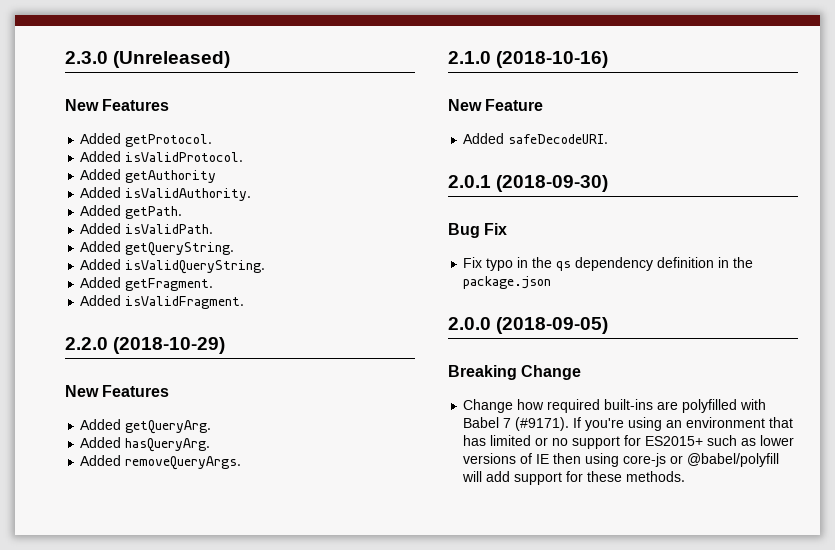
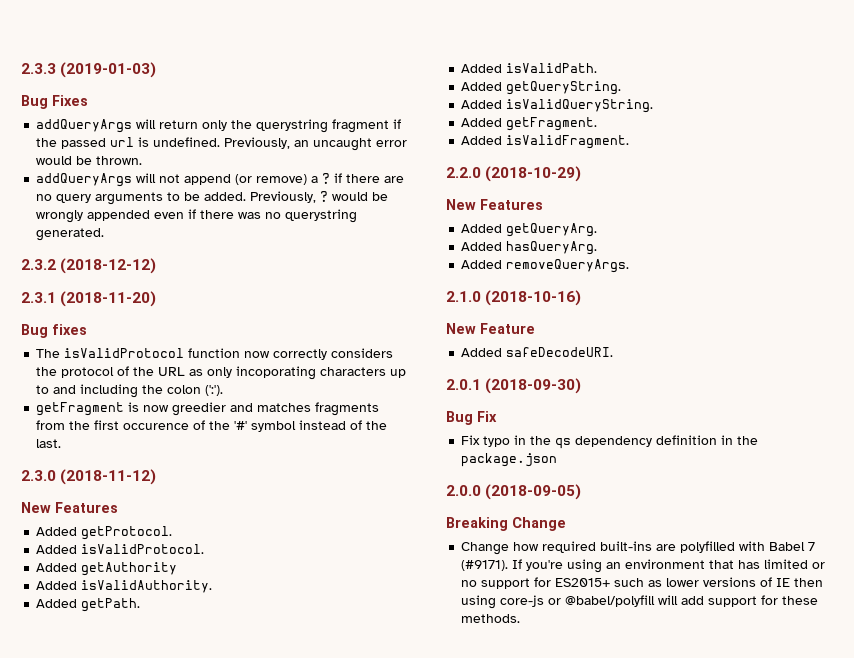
- 2.3.0 (Unreleased)
+ 2.3.3 (2019-01-03)
+ Bug Fixes
+ addQueryArgs will return only the querystring fragment if the passed url is undefined. Previously, an uncaught error would be thrown.
+ addQueryArgs will not append (or remove) a ? if there are no query arguments to be added. Previously, ? would be wrongly appended even if there was no querystring generated.
+ 2.3.2 (2018-12-12)
+ 2.3.1 (2018-11-20)
+ Bug fixes
+ The isValidProtocol function now correctly considers the protocol of the URL as only incoporating characters up to and including the colon (':').
+ getFragment is now greedier and matches fragments from the first occurence of the '#' symbol instead of the last.
+ 2.3.0 (2018-11-12)

